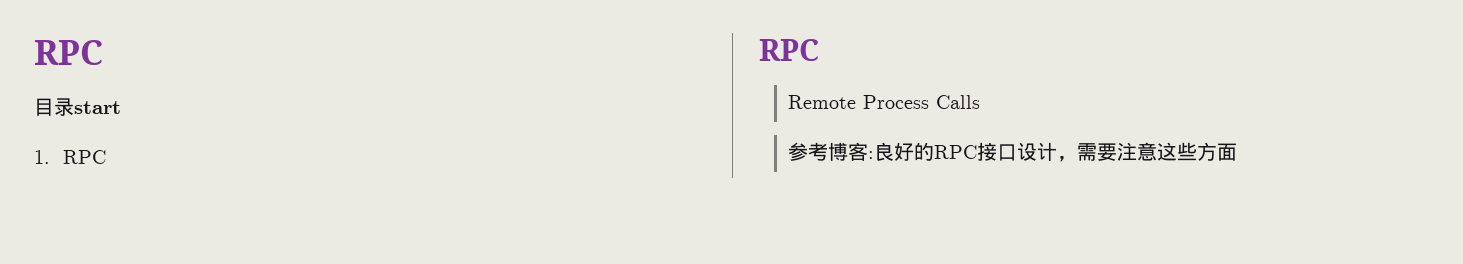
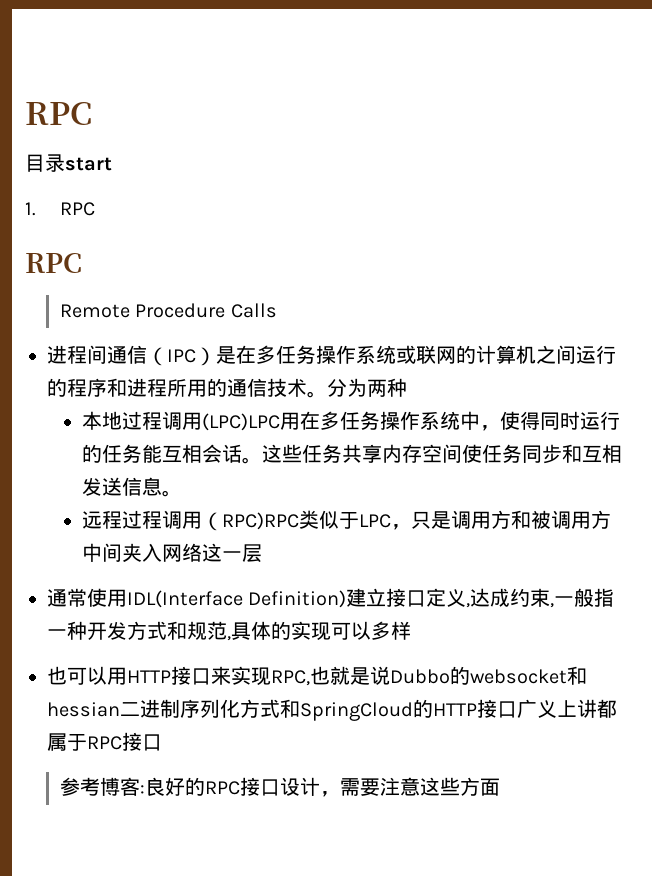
- Remote Process Calls
+ Remote Procedure Calls
+ 进程间通信（IPC）是在多任务操作系统或联网的计算机之间运行的程序和进程所用的通信技术。分为两种
+ 本地过程调用(LPC)LPC用在多任务操作系统中，使得同时运行的任务能互相会话。这些任务共享内存空间使任务同步和互相发送信息。
+ 远程过程调用（RPC)RPC类似于LPC，只是调用方和被调用方中间夹入网络这一层
+ 通常使用IDL(Interface Definition)建立接口定义,达成约束,一般指一种开发方式和规范,具体的实现可以多样
+ 也可以用HTTP接口来实现RPC,也就是说Dubbo的websocket和hessian二进制序列化方式和SpringCloud的HTTP接口广义上讲都属于RPC接口

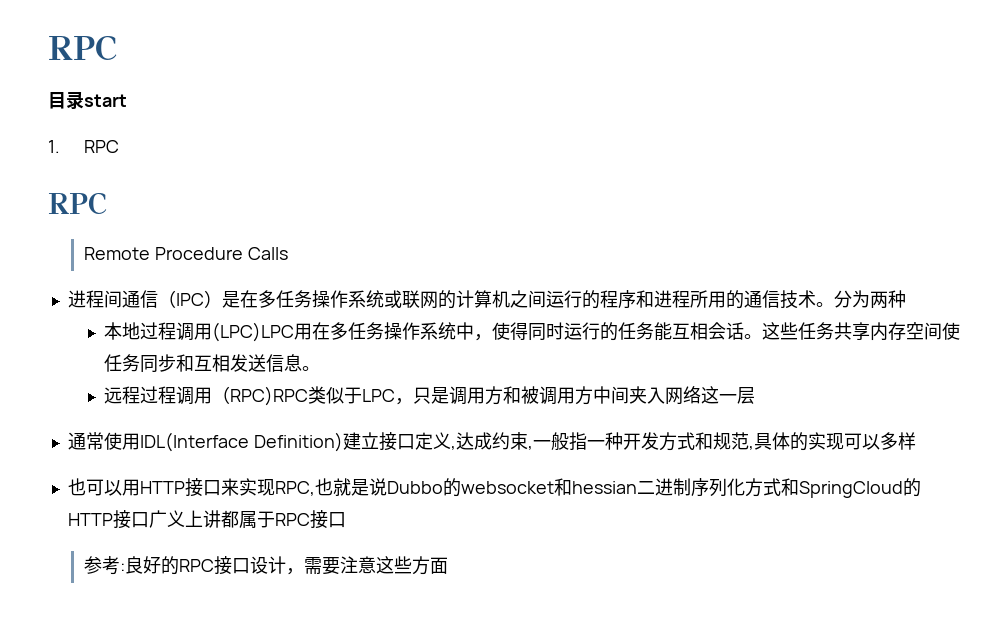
- 参考博客:良好的RPC接口设计，需要注意这些方面
+ 参考:良好的RPC接口设计，需要注意这些方面

